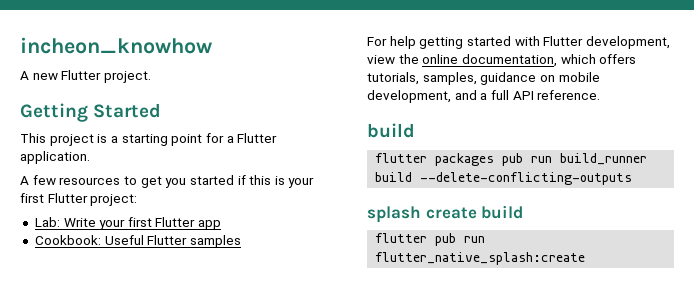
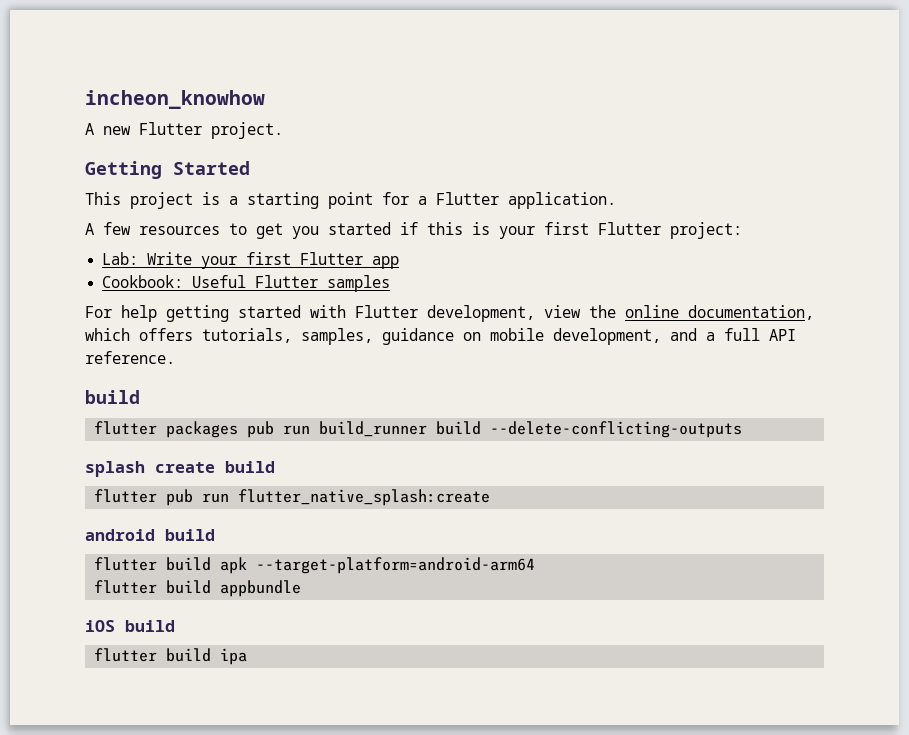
+ android build
+ flutter build apk --target-platform=android-arm64
+ flutter build appbundle
+ iOS build
+ flutter build ipa

